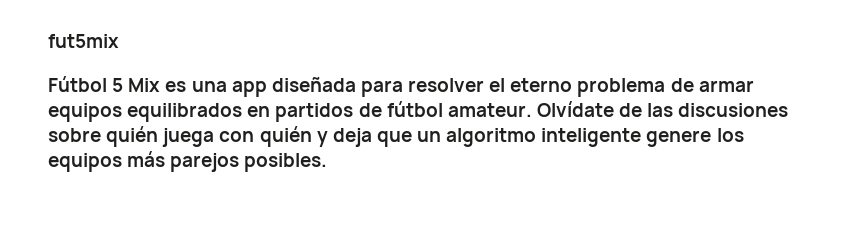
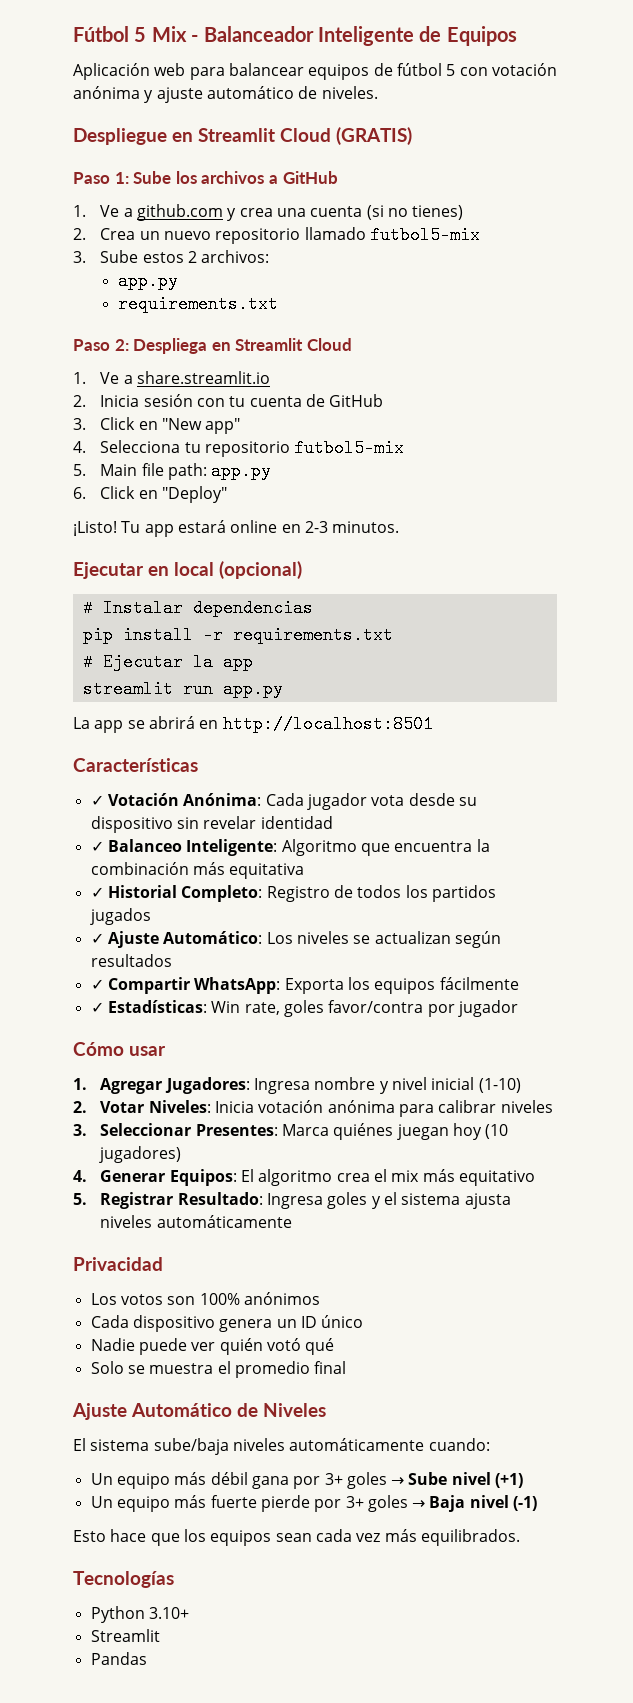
- fut5mix
- Fútbol 5 Mix es una app diseñada para resolver el eterno problema de armar equipos equilibrados en partidos de fútbol amateur. Olvídate de las discusiones sobre quién juega con quién y deja que un algoritmo inteligente genere los equipos más parejos posibles.
+ Fútbol 5 Mix - Balanceador Inteligente de Equipos
+ Aplicación web para balancear equipos de fútbol 5 con votación anónima y ajuste automático de niveles.
+ Despliegue en Streamlit Cloud (GRATIS)
+ Paso 1: Sube los archivos a GitHub
+ 1. Ve a github.com y crea una cuenta (si no tienes)
+ 2. Crea un nuevo repositorio llamado futbol5-mix
+ 3. Sube estos 2 archivos:
+ app.py
+ requirements.txt
+ Paso 2: Despliega en Streamlit Cloud
+ 1. Ve a share.streamlit.io
+ 2. Inicia sesión con tu cuenta de GitHub
+ 3. Click en "New app"
+ 4. Selecciona tu repositorio futbol5-mix
+ 5. Main file path: app.py
+ 6. Click en "Deploy"
+ ¡Listo! Tu app estará online en 2-3 minutos.
+ Ejecutar en local (opcional)
+ # Instalar dependencias
+ pip install -r requirements.txt
+ # Ejecutar la app
+ streamlit run app.py
+ La app se abrirá en http://localhost:8501
+ Características
+ ✓ Votación Anónima: Cada jugador vota desde su dispositivo sin revelar identidad
+ ✓ Balanceo Inteligente: Algoritmo que encuentra la combinación más equitativa
+ ✓ Historial Completo: Registro de todos los partidos jugados
+ ✓ Ajuste Automático: Los niveles se actualizan según resultados
+ ✓ Compartir WhatsApp: Exporta los equipos fácilmente
+ ✓ Estadísticas: Win rate, goles favor/contra por jugador
+ Cómo usar
+ 1. Agregar Jugadores: Ingresa nombre y nivel inicial (1-10)
+ 2. Votar Niveles: Inicia votación anónima para calibrar niveles
+ 3. Seleccionar Presentes: Marca quiénes juegan hoy (10 jugadores)
+ 4. Generar Equipos: El algoritmo crea el mix más equitativo
+ 5. Registrar Resultado: Ingresa goles y el sistema ajusta niveles automáticamente
+ Privacidad
+ Los votos son 100% anónimos
+ Cada dispositivo genera un ID único
+ Nadie puede ver quién votó qué
+ Solo se muestra el promedio final
+ Ajuste Automático de Niveles
+ El sistema sube/baja niveles automáticamente cuando:
+ Un equipo más débil gana por 3+ goles → Sube nivel (+1)
+ Un equipo más fuerte pierde por 3+ goles → Baja nivel (-1)
+ Esto hace que los equipos sean cada vez más equilibrados.
+ Tecnologías
+ Python 3.10+
+ Streamlit
+ Pandas

